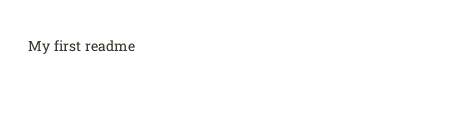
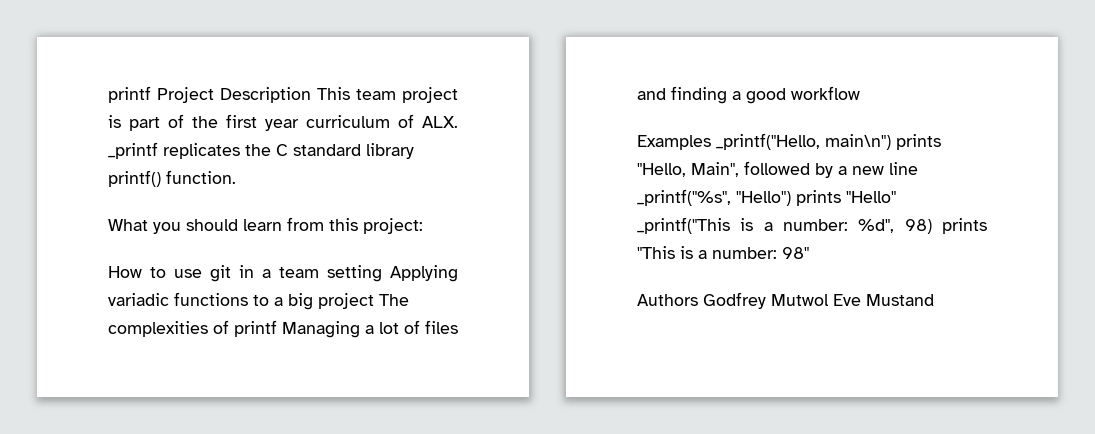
- My first readme
+ printf Project Description This team project is part of the first year curriculum of ALX. _printf replicates the C standard library printf() function.
+ What you should learn from this project:
+ How to use git in a team setting Applying variadic functions to a big project The complexities of printf Managing a lot of files and finding a good workflow
+ Examples _printf("Hello, main\n") prints "Hello, Main", followed by a new line _printf("%s", "Hello") prints "Hello" _printf("This is a number: %d", 98) prints "This is a number: 98"
+ Authors Godfrey Mutwol Eve Mustand

